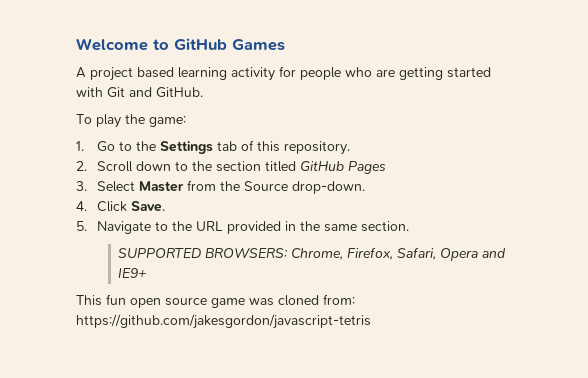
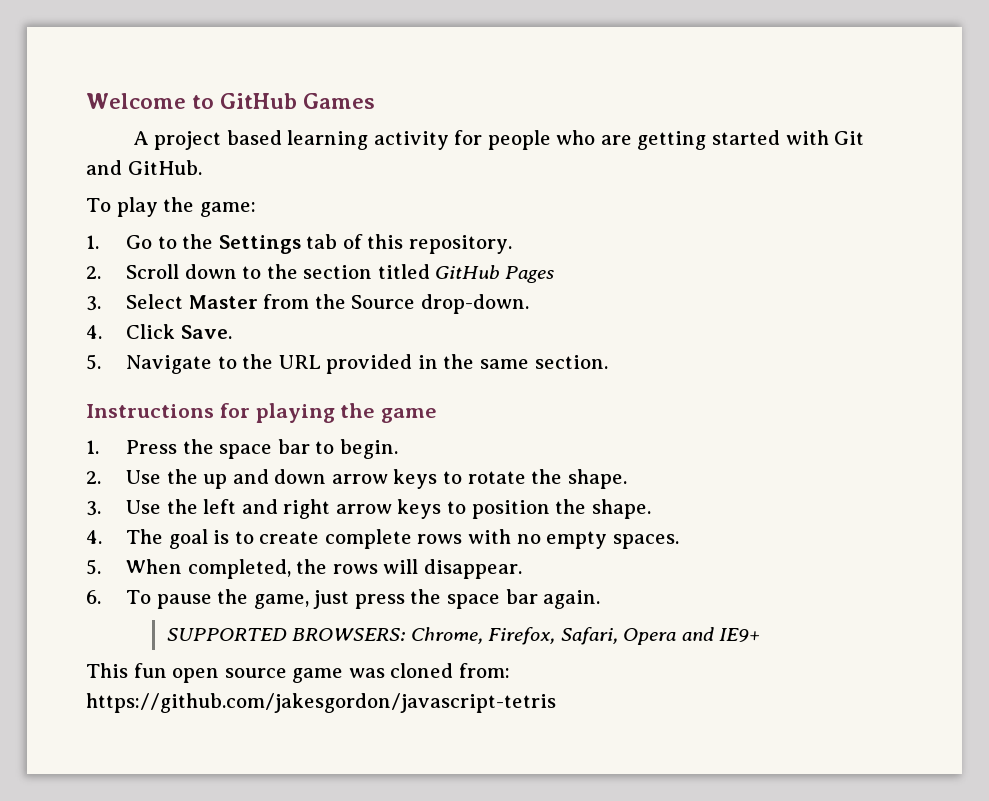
+ Instructions for playing the game
+ 1. Press the space bar to begin.
+ 2. Use the up and down arrow keys to rotate the shape.
+ 3. Use the left and right arrow keys to position the shape.
+ 4. The goal is to create complete rows with no empty spaces.
+ 5. When completed, the rows will disappear.
+ 6. To pause the game, just press the space bar again.

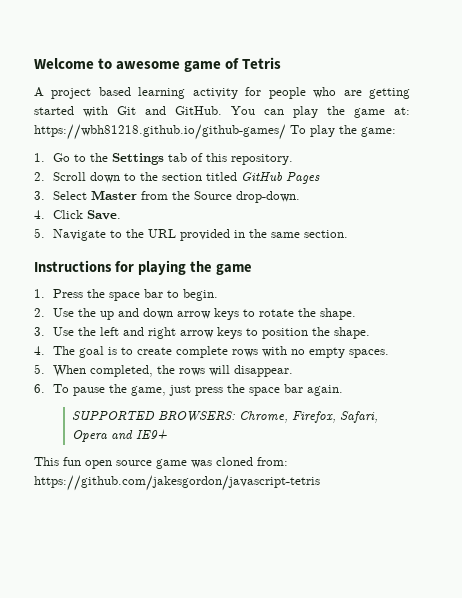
- Welcome to GitHub Games
+ Welcome to awesome game of Tetris
- A project based learning activity for people who are getting started with Git and GitHub.
- To play the game:
+ A project based learning activity for people who are getting started with Git and GitHub. You can play the game at: https://wbh81218.github.io/github-games/ To play the game:

